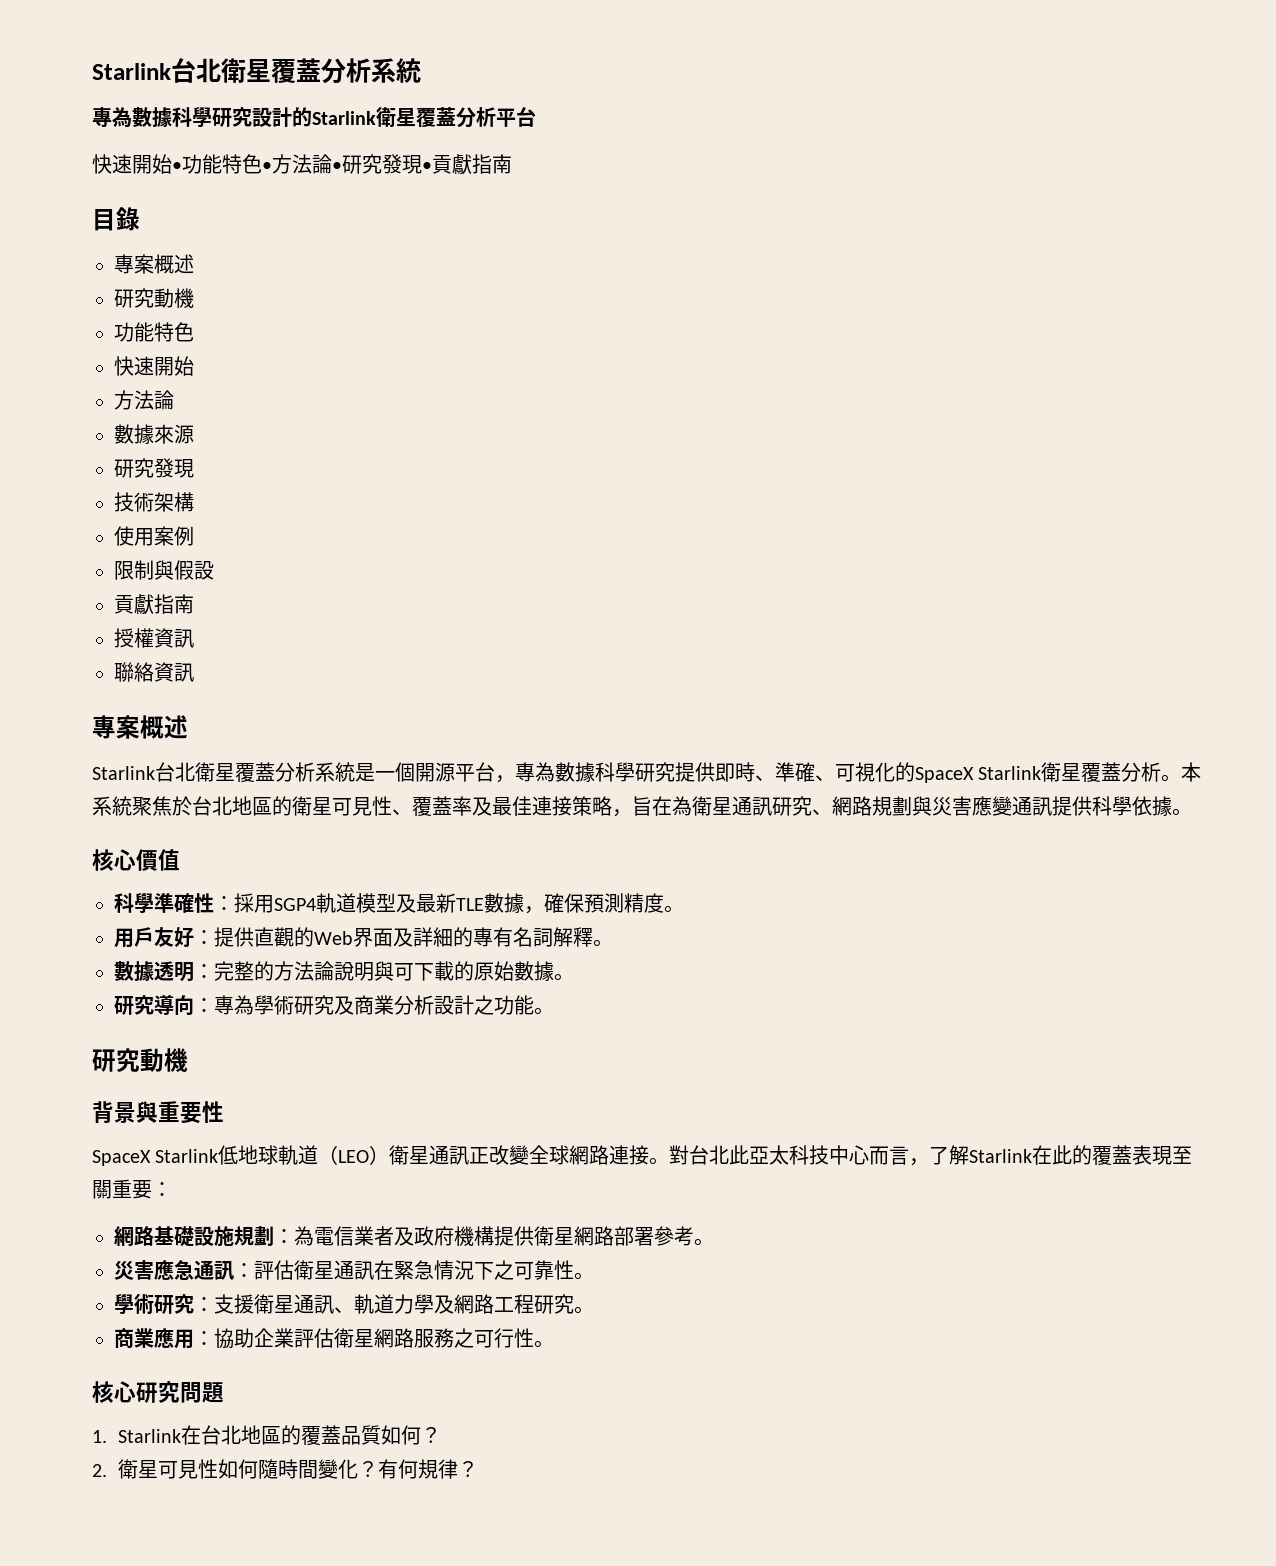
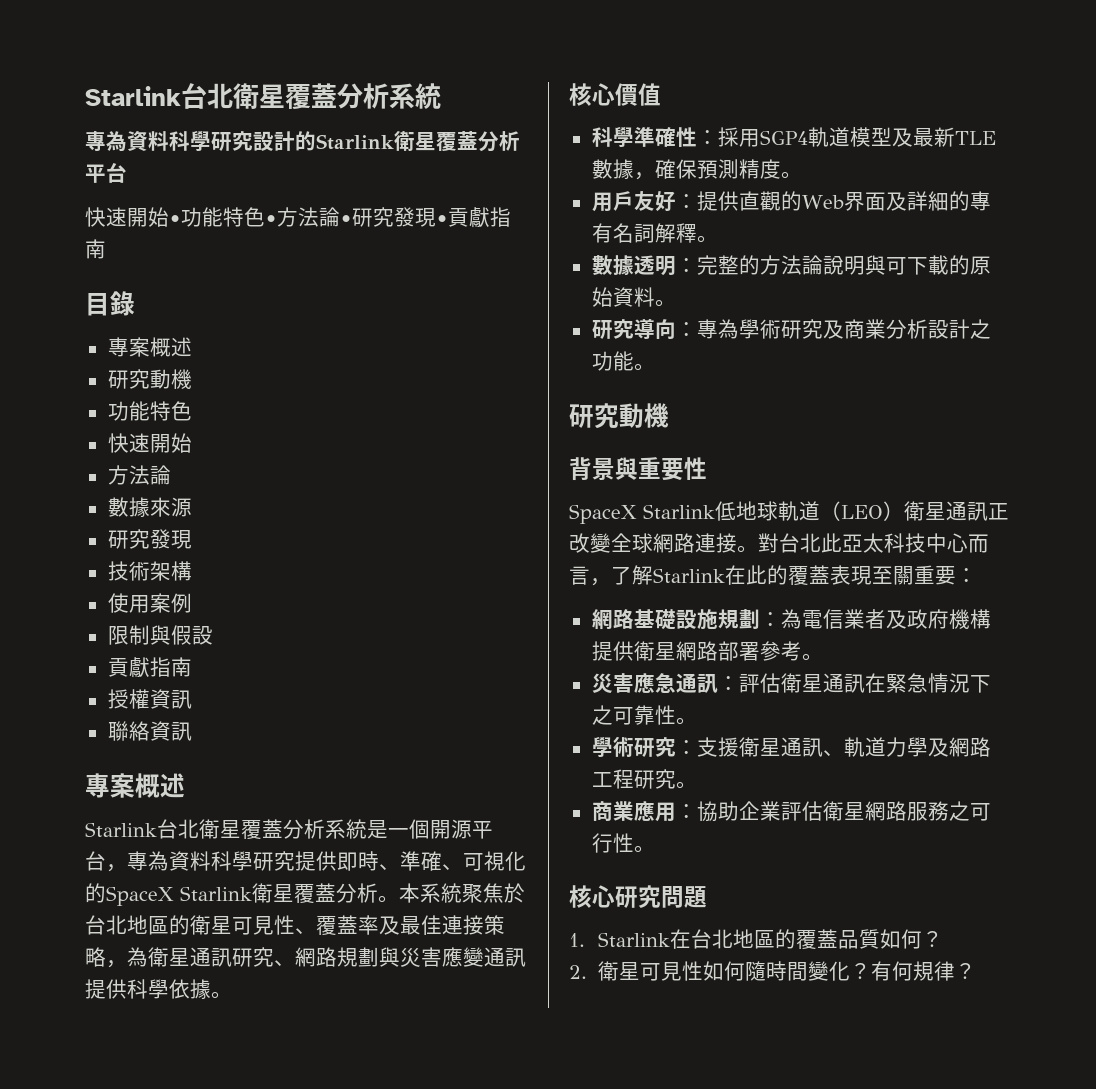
- 專為數據科學研究設計的Starlink衛星覆蓋分析平台
+ 專為資料科學研究設計的Starlink衛星覆蓋分析平台
- Starlink台北衛星覆蓋分析系統是一個開源平台，專為數據科學研究提供即時、準確、可視化的SpaceX Starlink衛星覆蓋分析。
+ Starlink台北衛星覆蓋分析系統是一個開源平台，專為資料科學研究提供即時、準確、可視化的SpaceX Starlink衛星覆蓋分析。
- 本系統聚焦於台北地區的衛星可見性、覆蓋率及最佳連接策略，旨在為衛星通訊研究、網路規劃與災害應變通訊提供科學依據。
+ 本系統聚焦於台北地區的衛星可見性、覆蓋率及最佳連接策略，為衛星通訊研究、網路規劃與災害應變通訊提供科學依據。
- 數據透明：完整的方法論說明與可下載的原始數據。
+ 數據透明：完整的方法論說明與可下載的原始資料。

